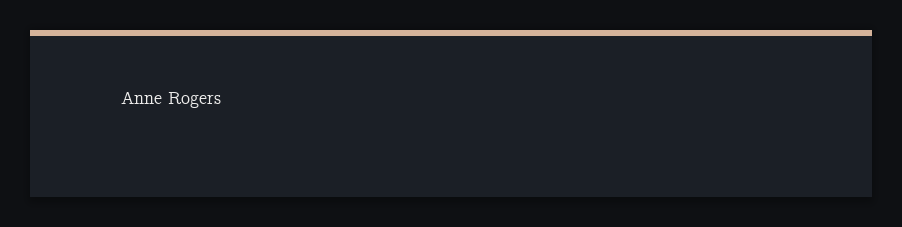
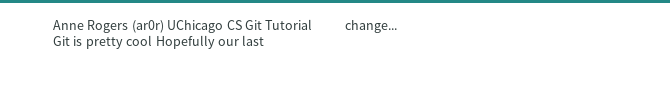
- Anne Rogers
+ Anne Rogers (ar0r) UChicago CS Git Tutorial Git is pretty cool Hopefully our last change...

